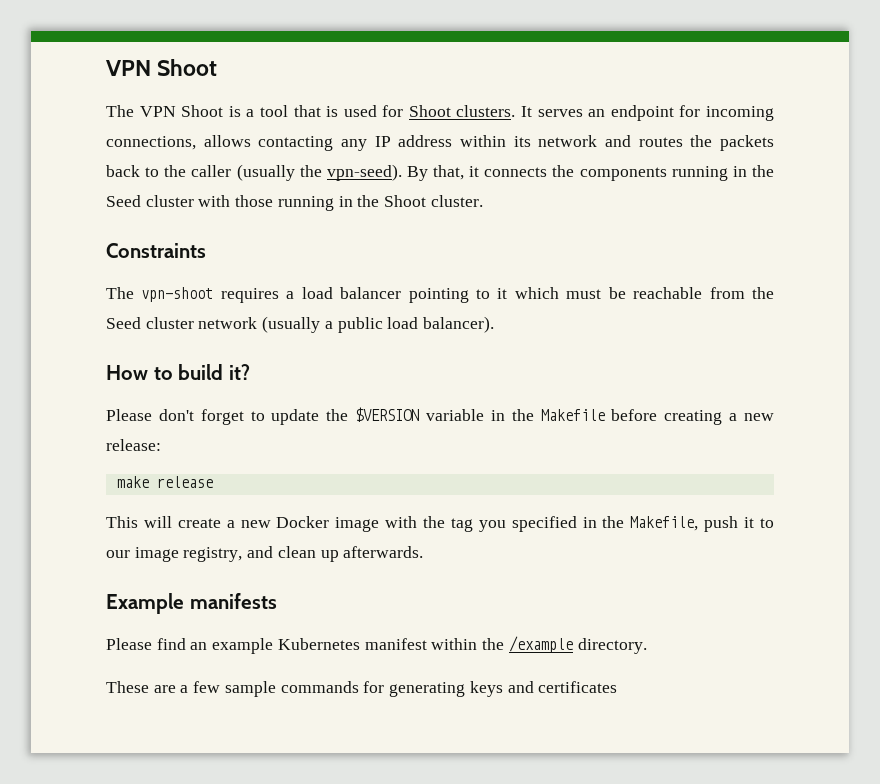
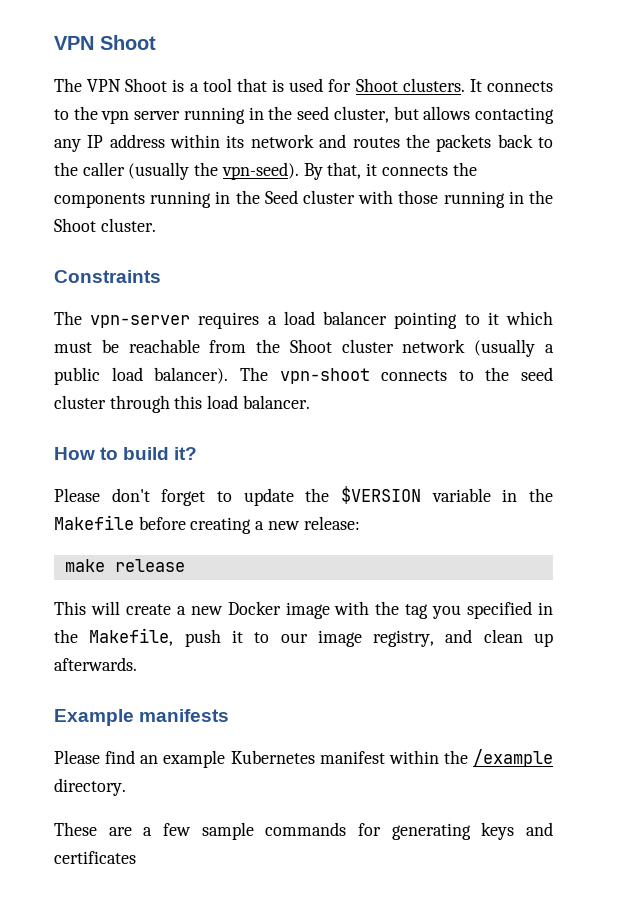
- It serves an endpoint for incoming connections, allows contacting any IP address within its network and routes the packets back to the caller (usually the vpn-seed).
+ It connects to the vpn server running in the seed cluster, but allows contacting any IP address within its network and routes the packets back to the caller (usually the vpn-seed).
- The vpn-shoot requires a load balancer pointing to it which must be reachable from the Seed cluster network (usually a public load balancer).
+ The vpn-server requires a load balancer pointing to it which must be reachable from the Shoot cluster network (usually a public load balancer). The vpn-shoot connects to the seed cluster through this load balancer.

